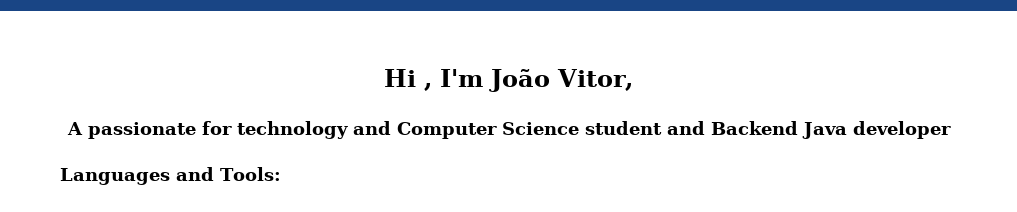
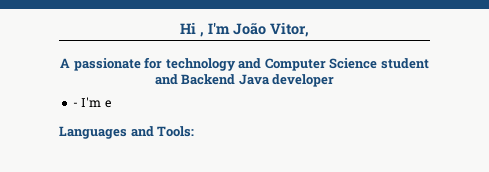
+ - I'm e

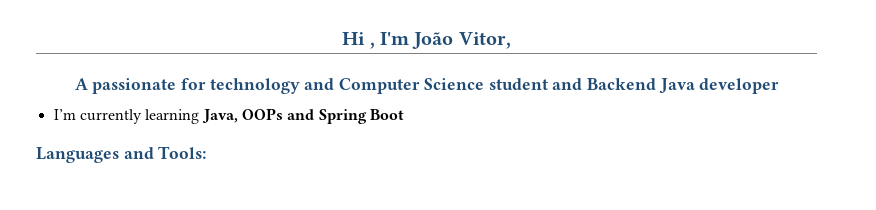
- - I'm e
+ I’m currently learning Java, OOPs and Spring Boot

